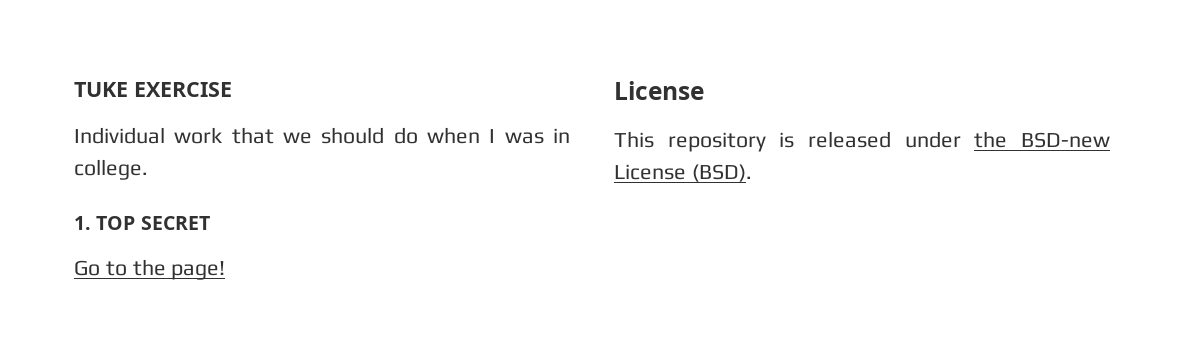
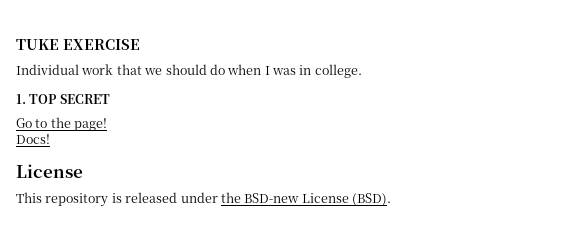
+ Docs!

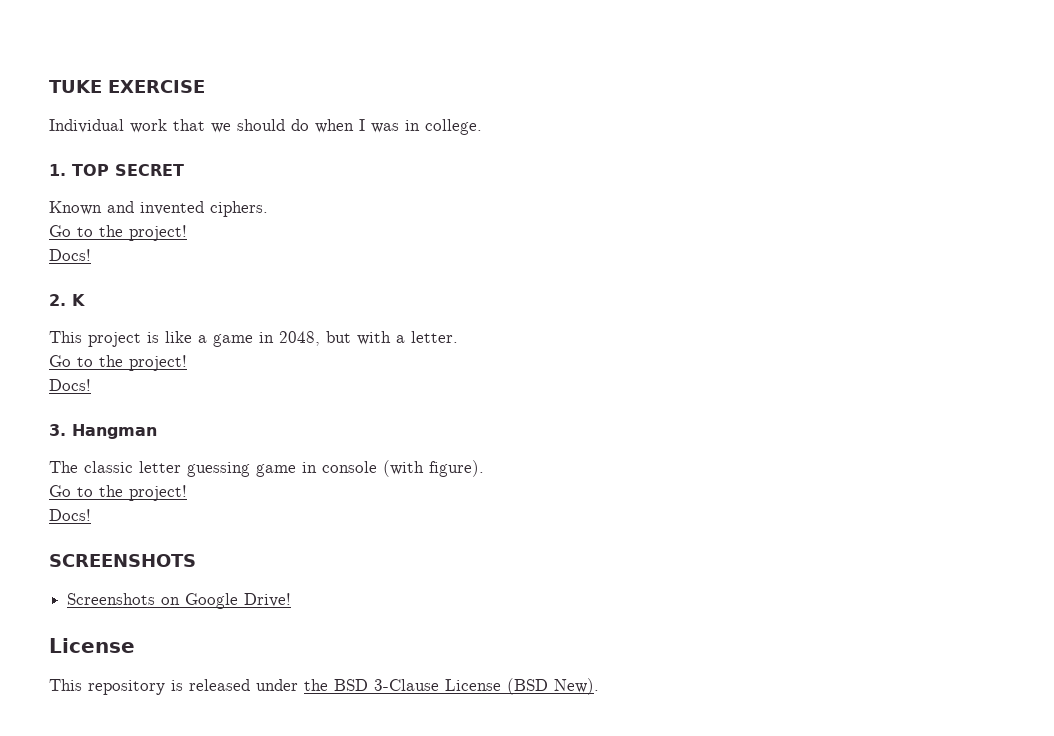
- Go to the page!
+ Known and invented ciphers.
+ Go to the project!
  Docs!
+ 2. K
+ This project is like a game in 2048, but with a letter.
+ Go to the project!
+ Docs!
+ 3. Hangman
+ The classic letter guessing game in console (with figure).
+ Go to the project!
+ Docs!
+ SCREENSHOTS
+ Screenshots on Google Drive!
- This repository is released under the BSD-new License (BSD).
+ This repository is released under the BSD 3-Clause License (BSD New).

